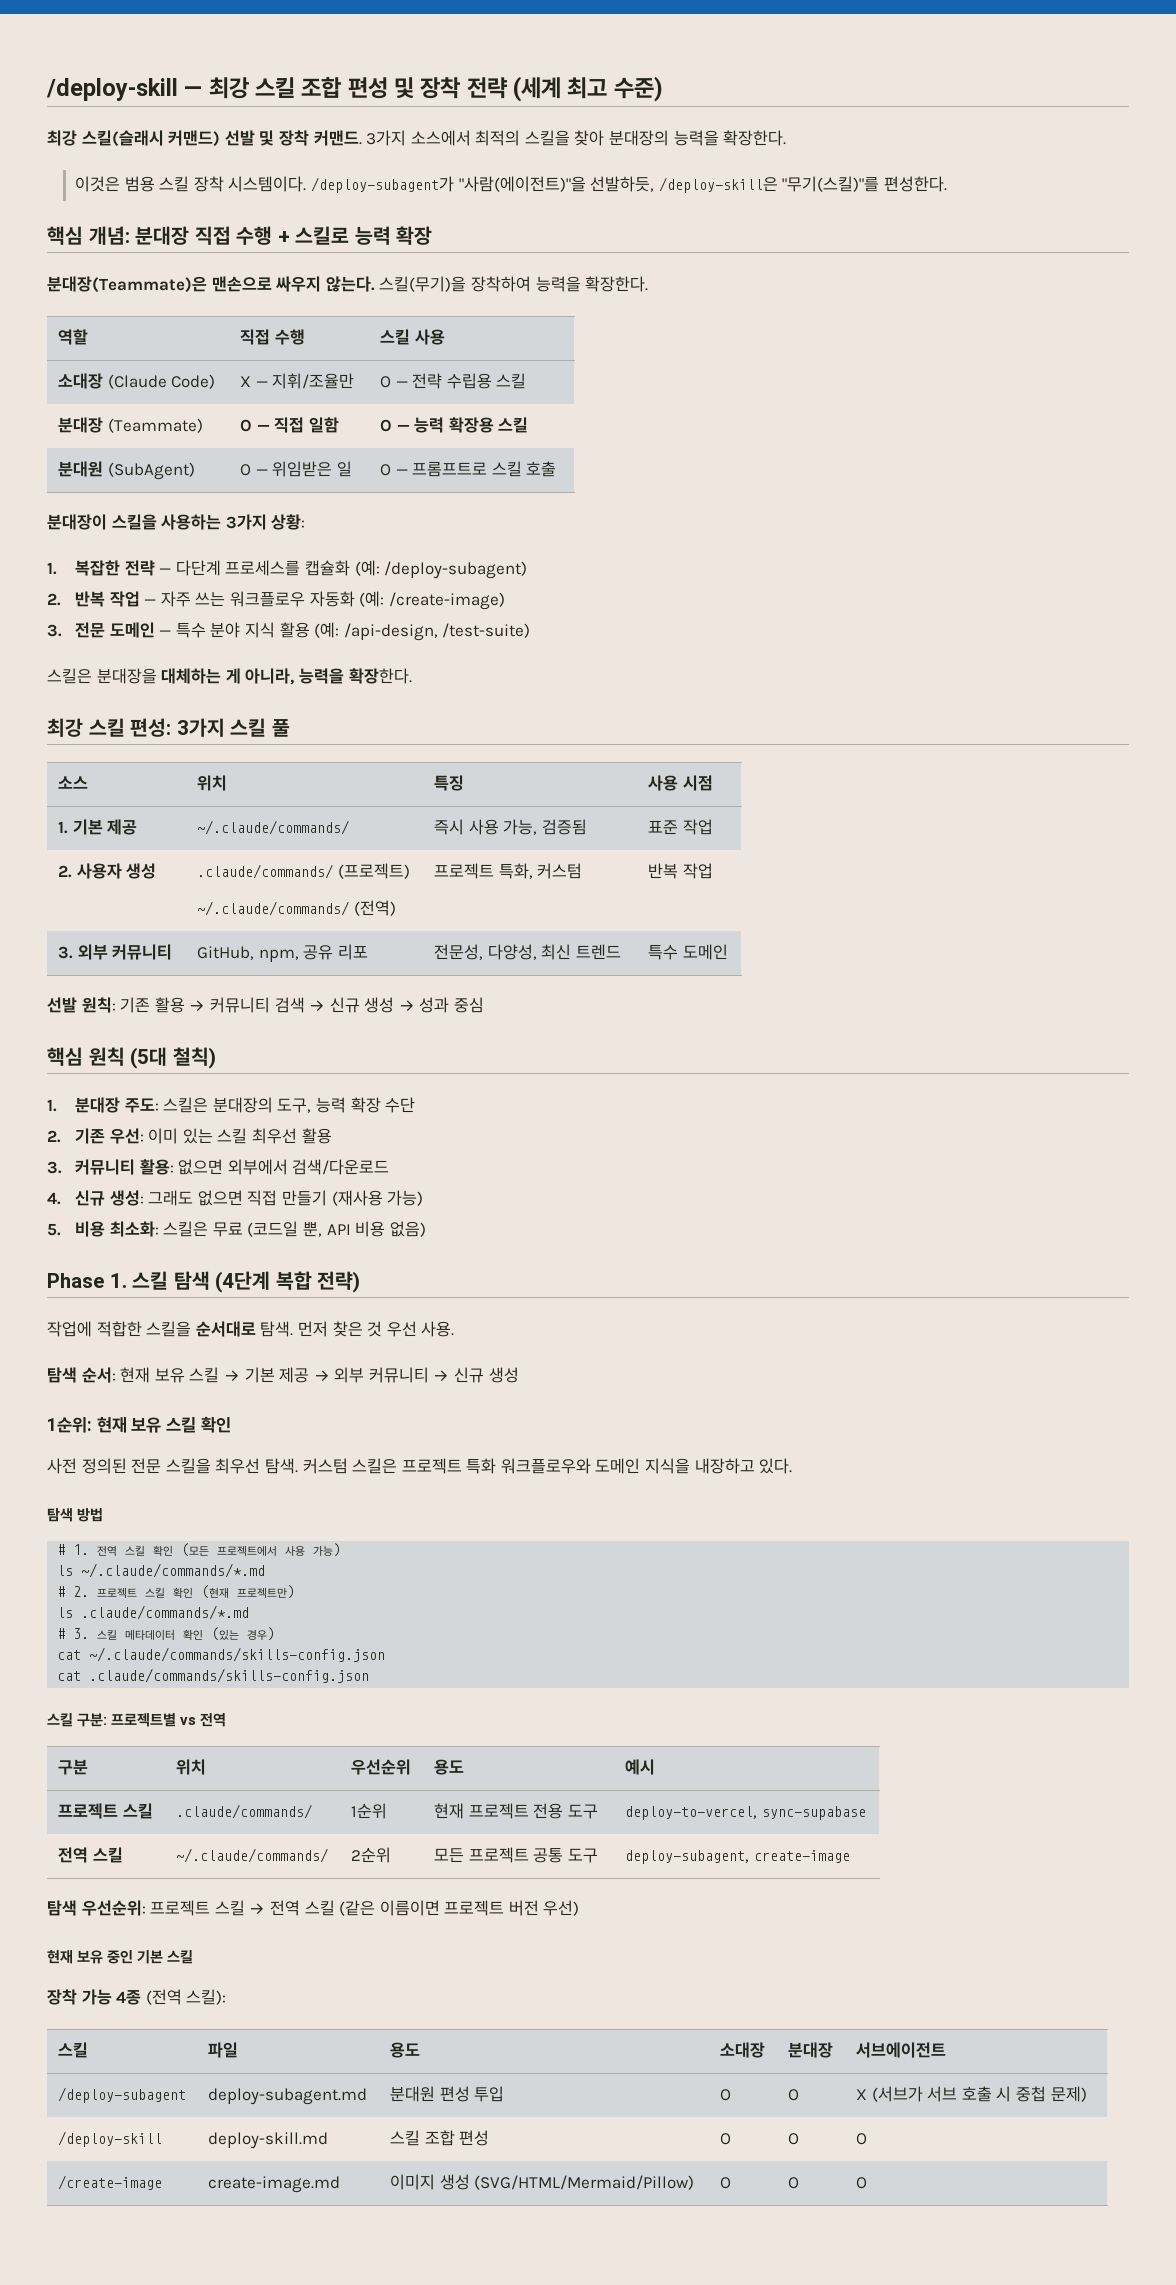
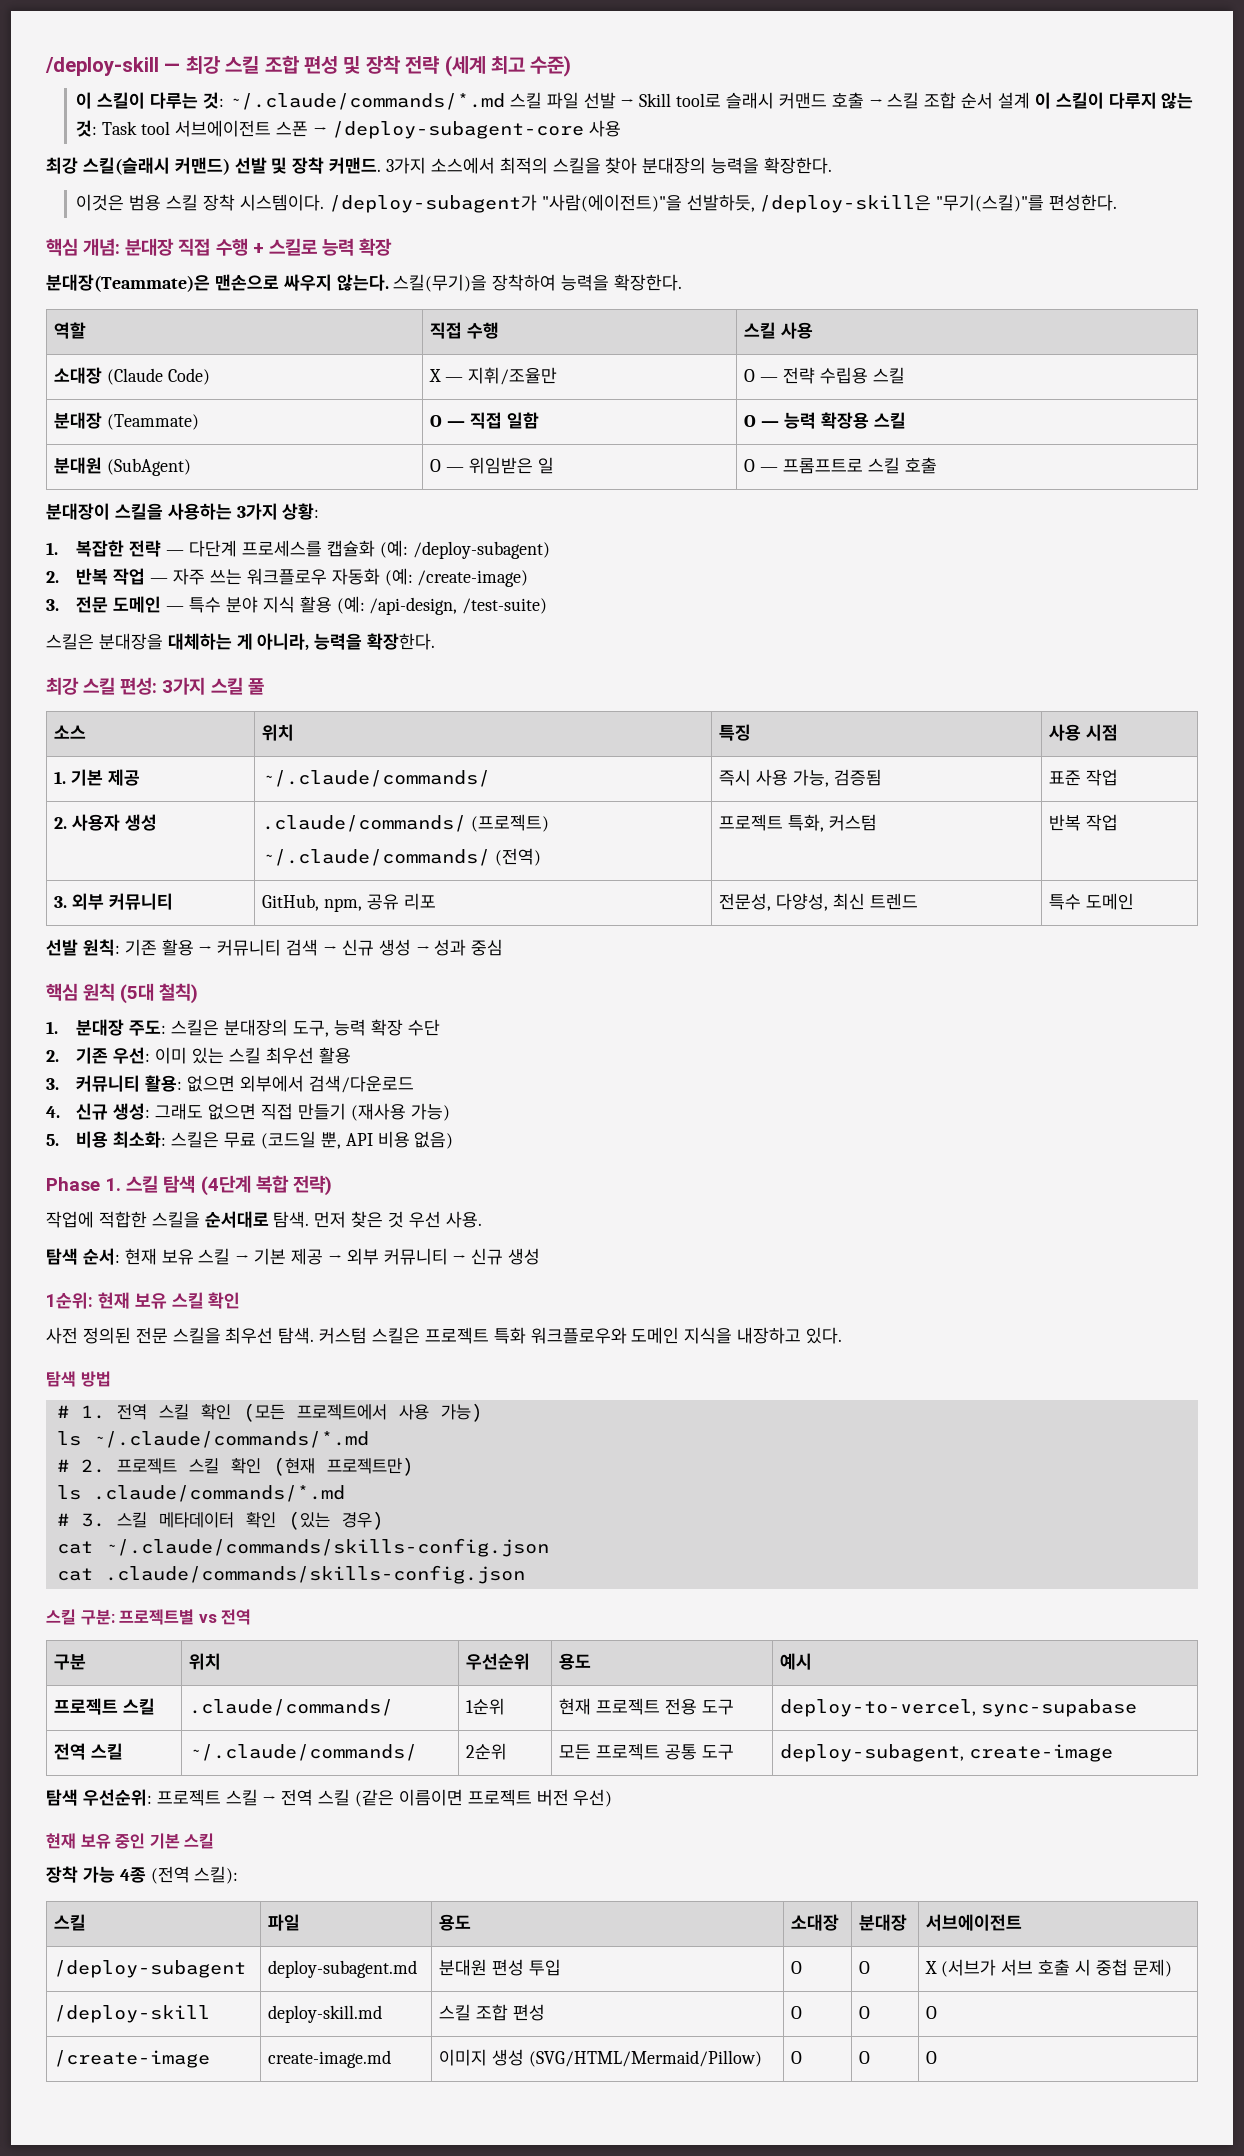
+ 이 스킬이 다루는 것: ~/.claude/commands/*.md 스킬 파일 선발 → Skill tool로 슬래시 커맨드 호출 → 스킬 조합 순서 설계 이 스킬이 다루지 않는 것: Task tool 서브에이전트 스폰 → /deploy-subagent-core 사용

